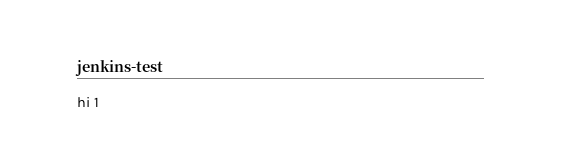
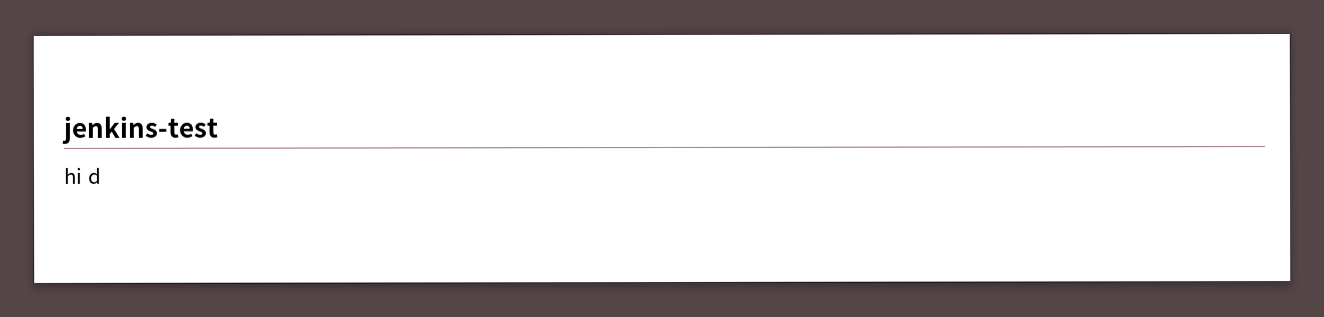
- hi 1
+ hi d

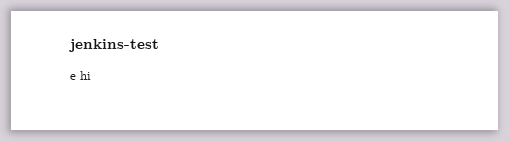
- hi d
+ e hi

